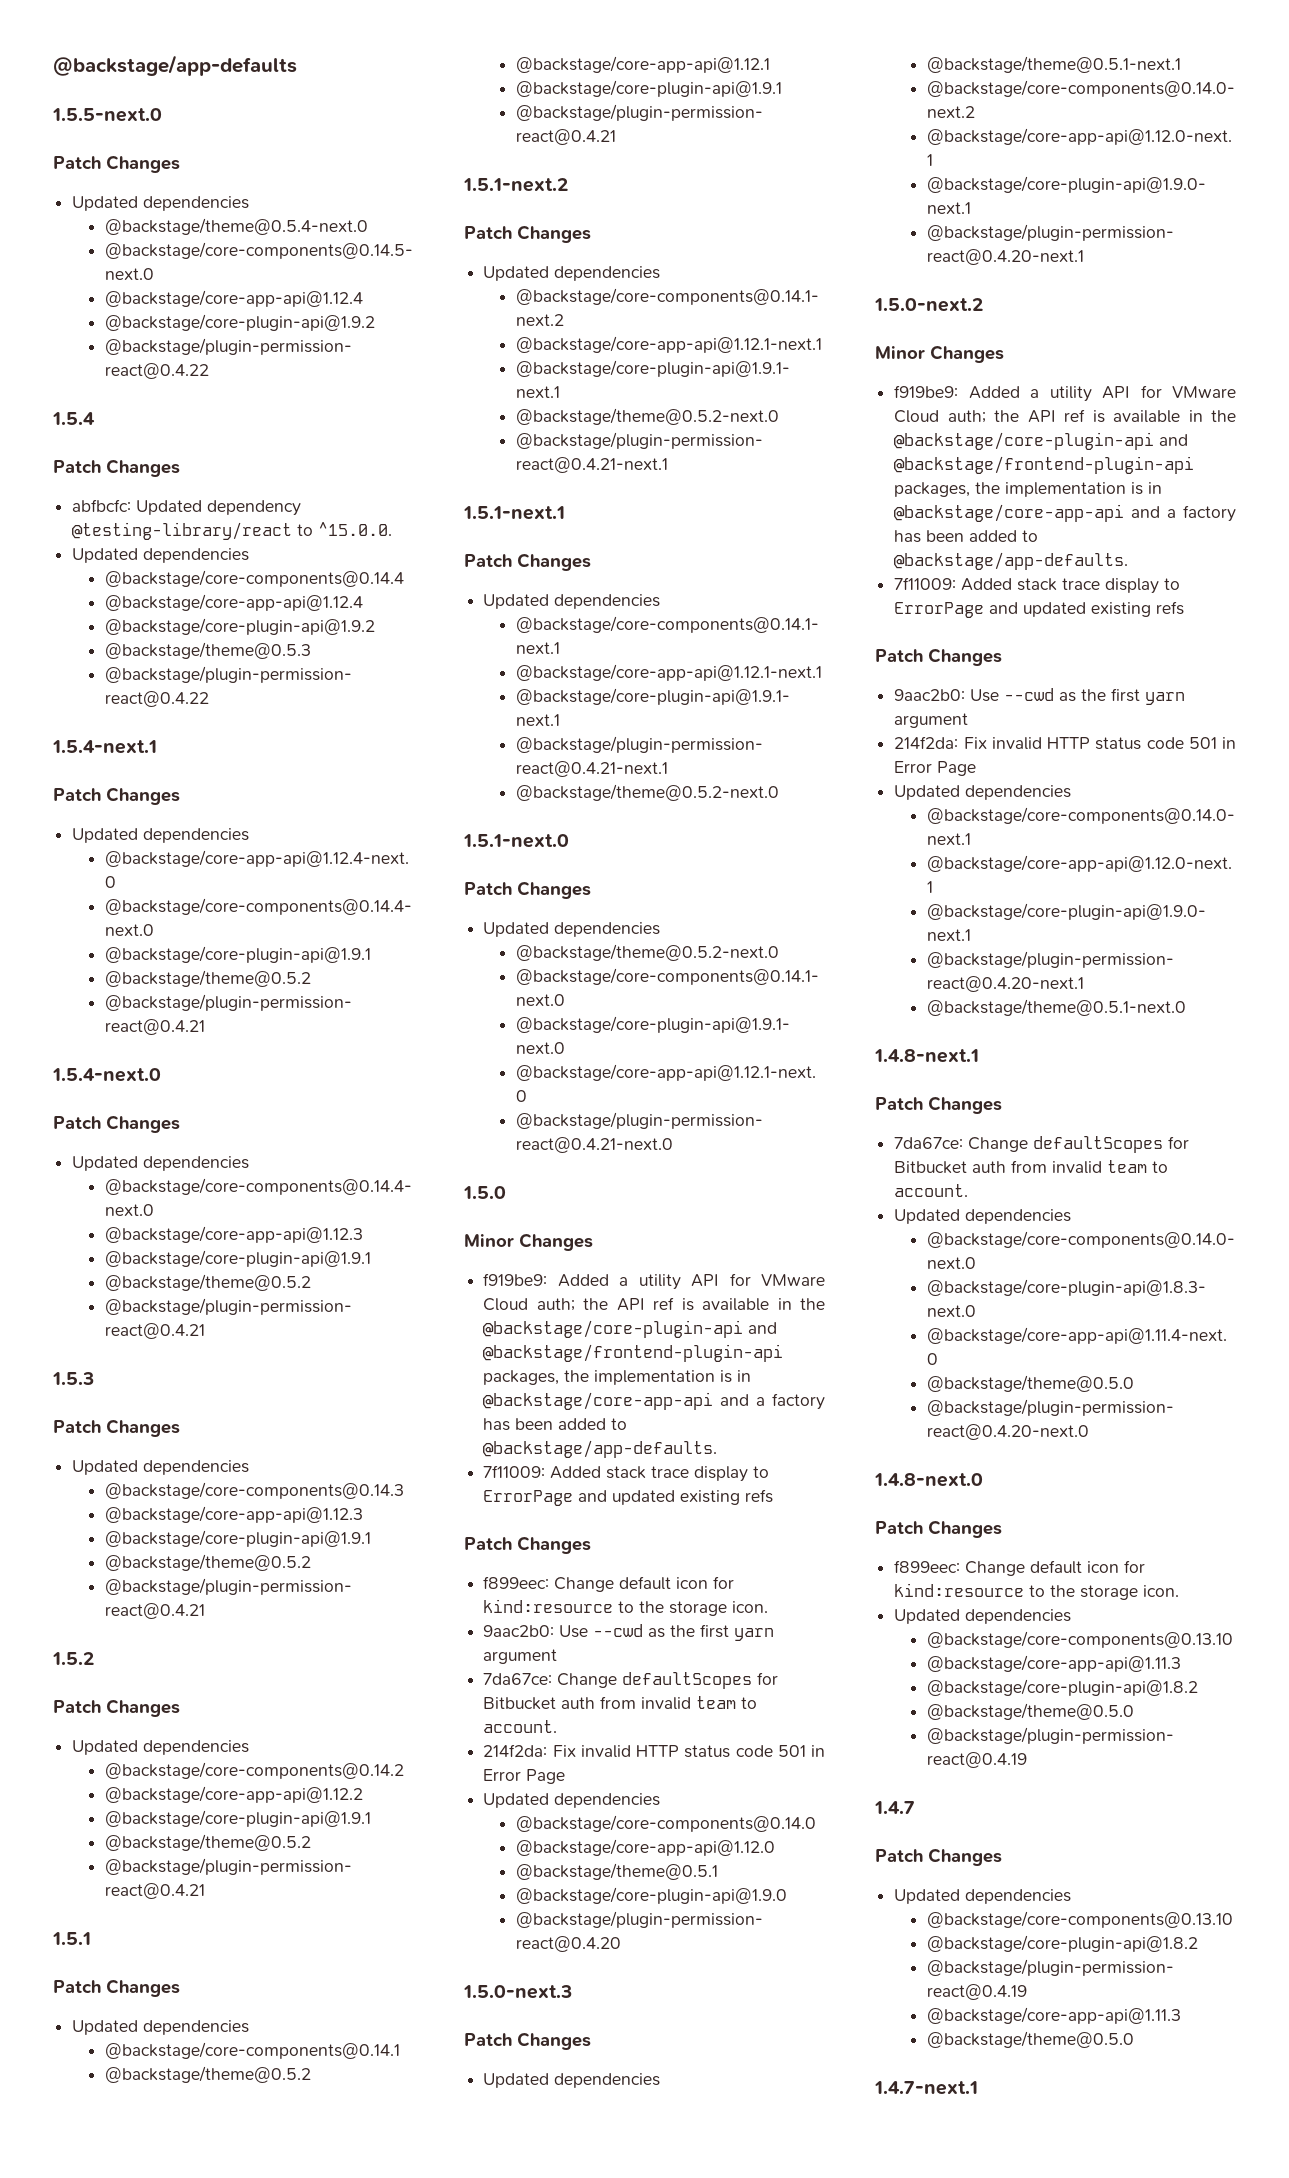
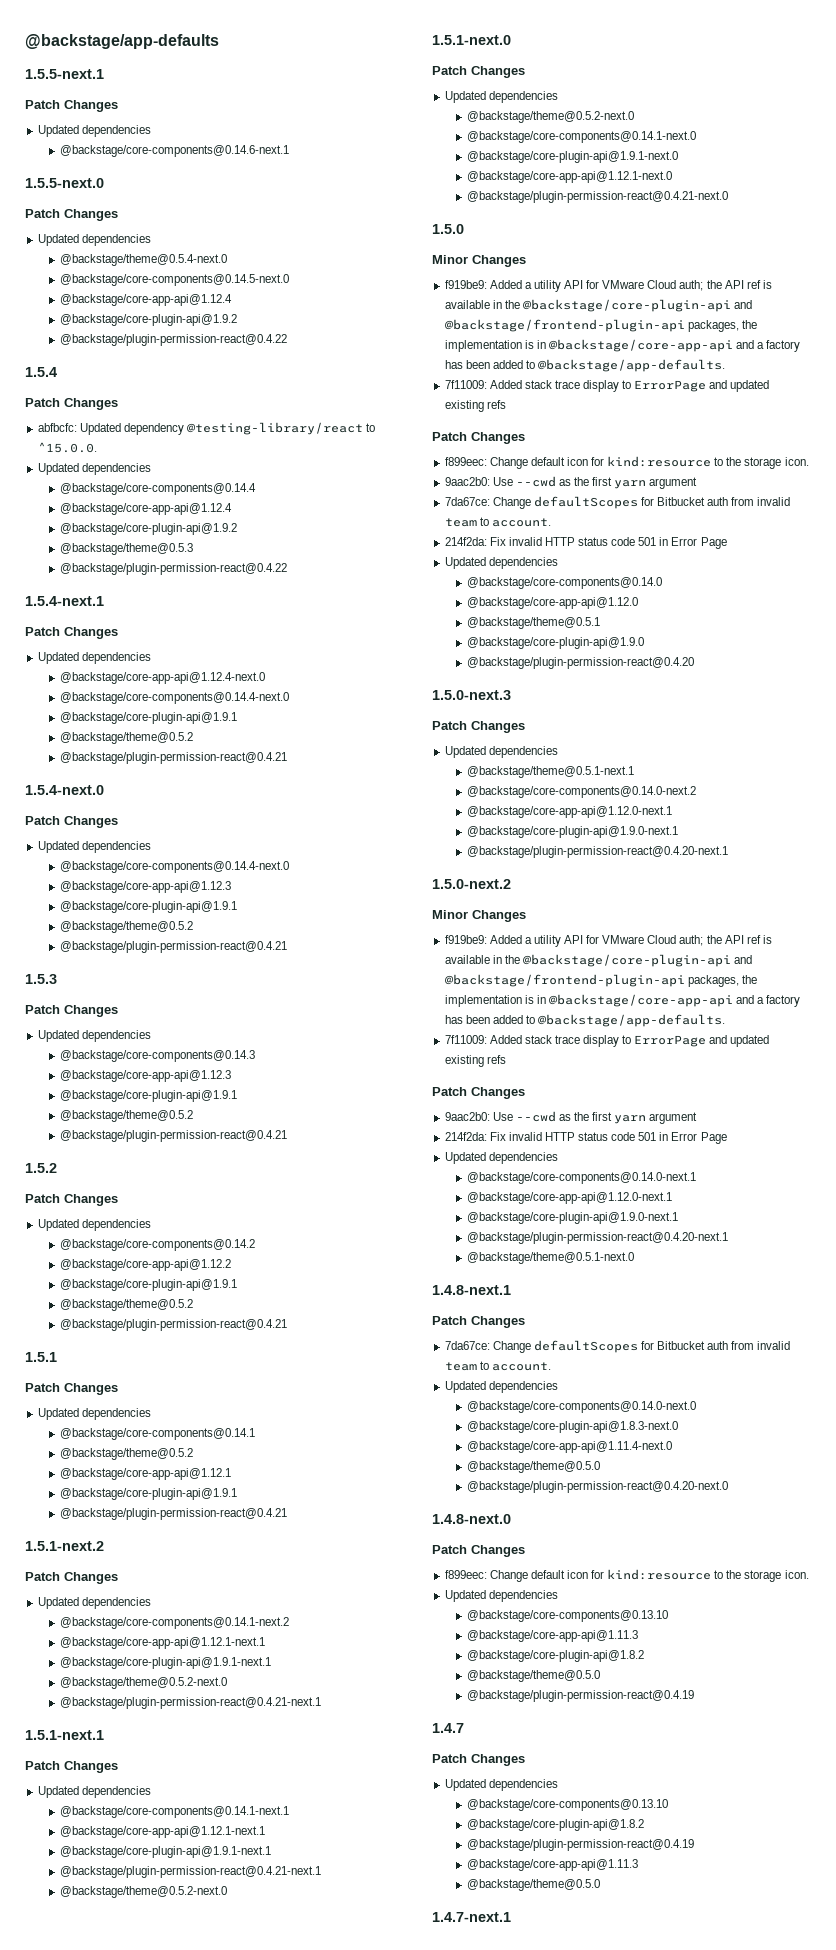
+ 1.5.5-next.1
+ Patch Changes
+ Updated dependencies
+ @backstage/core-components@0.14.6-next.1

